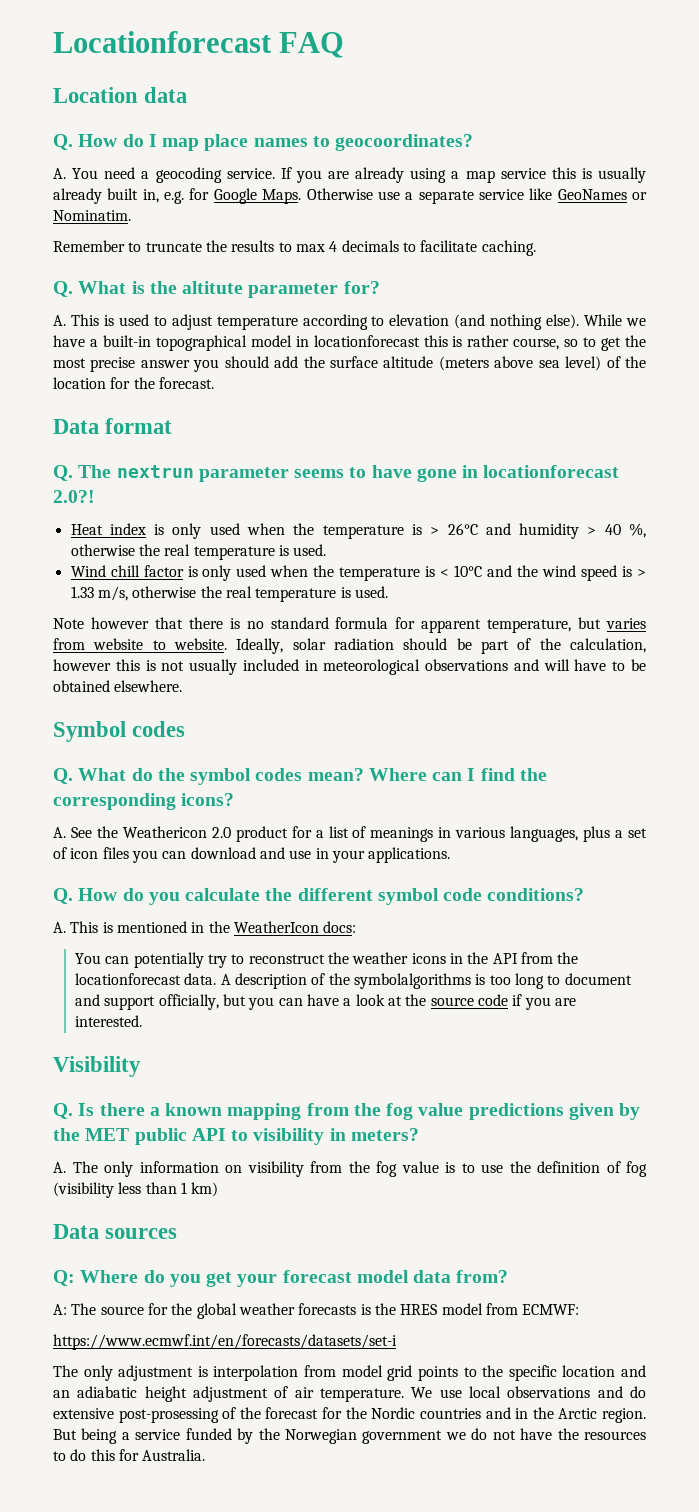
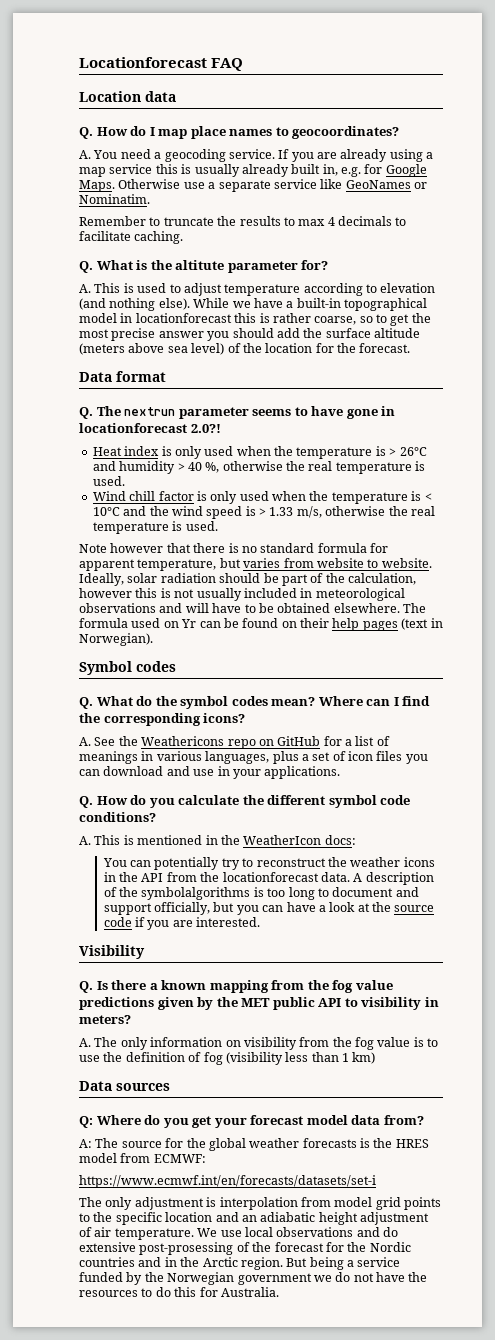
- While we have a built-in topographical model in locationforecast this is rather course, so to get the most precise answer you should add the surface altitude (meters above sea level) of the location for the forecast.
+ While we have a built-in topographical model in locationforecast this is rather coarse, so to get the most precise answer you should add the surface altitude (meters above sea level) of the location for the forecast.
+ The formula used on Yr can be found on their help pages (text in Norwegian).
- A. See the Weathericon 2.0 product for a list of meanings in various languages, plus a set of icon files you can download and use in your applications.
+ A. See the Weathericons repo on GitHub for a list of meanings in various languages, plus a set of icon files you can download and use in your applications.

